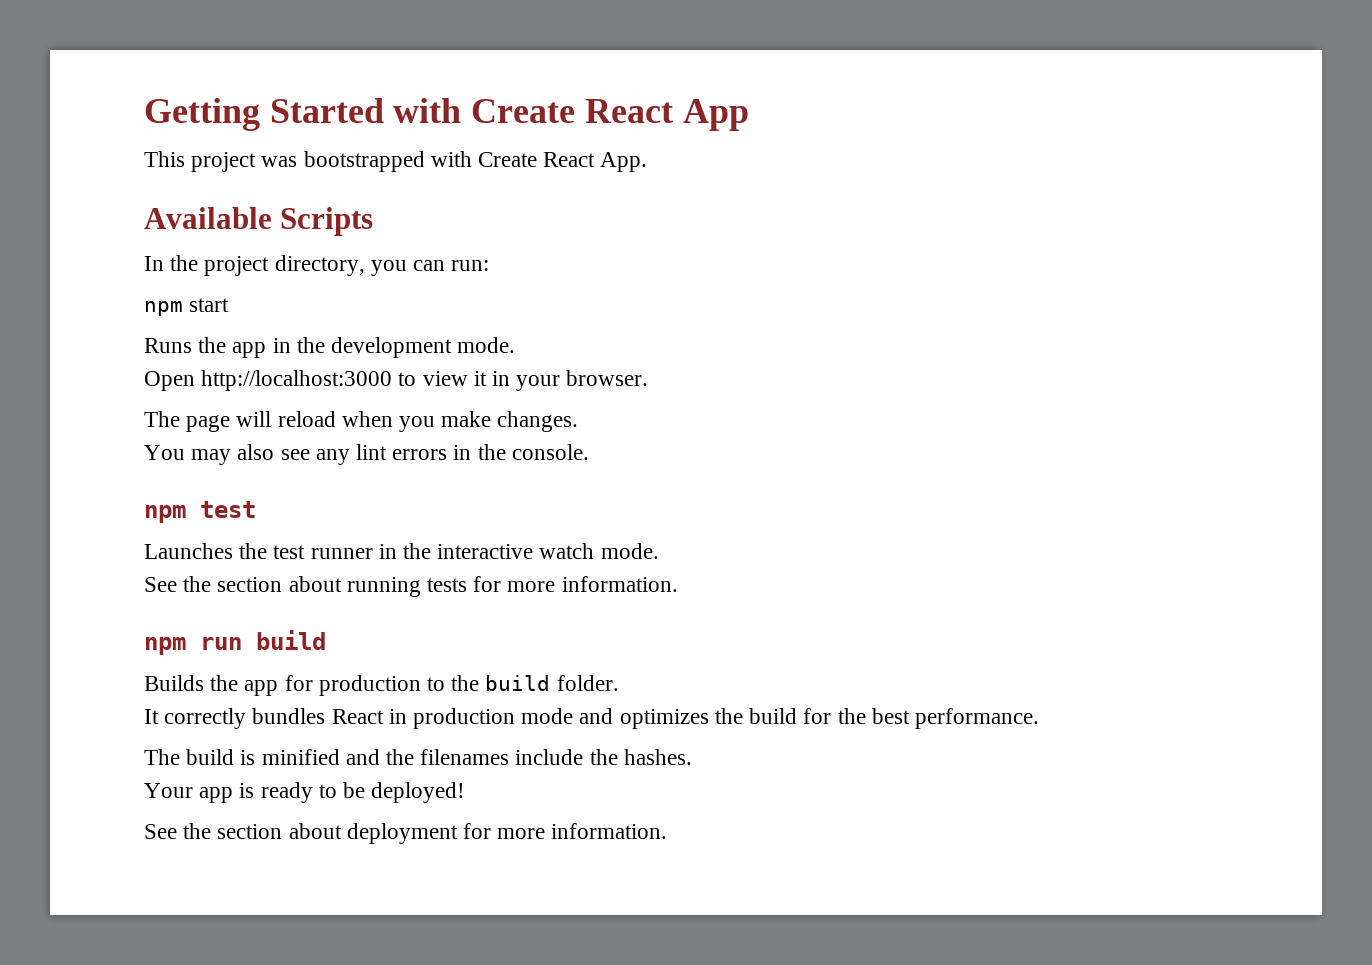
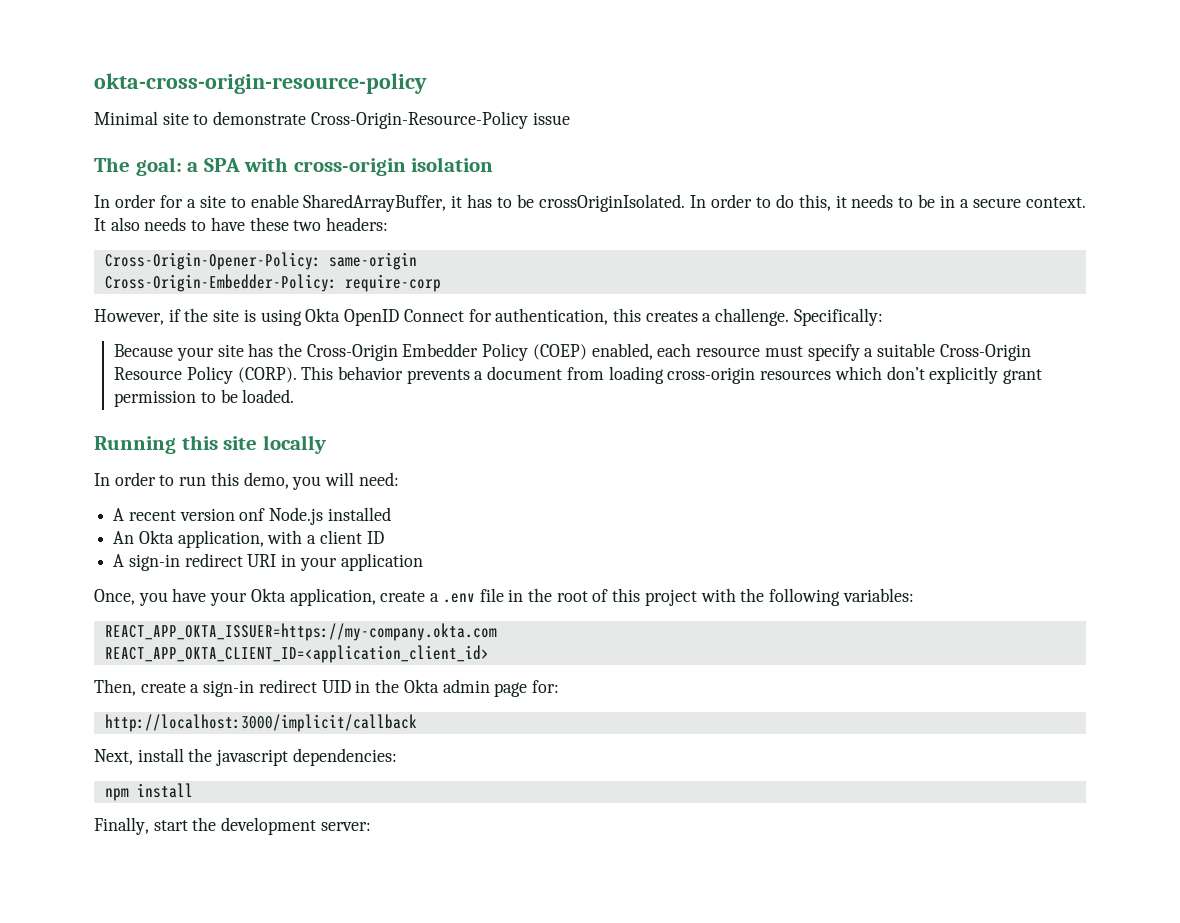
- Getting Started with Create React App
- This project was bootstrapped with Create React App.
- Available Scripts
- In the project directory, you can run:
- npm start
- Runs the app in the development mode.
- Open http://localhost:3000 to view it in your browser.
- The page will reload when you make changes.
- You may also see any lint errors in the console.
- npm test
- Launches the test runner in the interactive watch mode.
- See the section about running tests for more information.
- npm run build
- Builds the app for production to the build folder.
- It correctly bundles React in production mode and optimizes the build for the best performance.
- The build is minified and the filenames include the hashes.
- Your app is ready to be deployed!
- See the section about deployment for more information.
+ okta-cross-origin-resource-policy
+ Minimal site to demonstrate Cross-Origin-Resource-Policy issue
+ The goal: a SPA with cross-origin isolation
+ In order for a site to enable SharedArrayBuffer, it has to be crossOriginIsolated. In order to do this, it needs to be in a secure context. It also needs to have these two headers:
+ Cross-Origin-Opener-Policy: same-origin
+ Cross-Origin-Embedder-Policy: require-corp
+ However, if the site is using Okta OpenID Connect for authentication, this creates a challenge. Specifically:
+ Because your site has the Cross-Origin Embedder Policy (COEP) enabled, each resource must specify a suitable Cross-Origin Resource Policy (CORP). This behavior prevents a document from loading cross-origin resources which don’t explicitly grant permission to be loaded.
+ Running this site locally
+ In order to run this demo, you will need:
+ A recent version onf Node.js installed
+ An Okta application, with a client ID
+ A sign-in redirect URI in your application
+ Once, you have your Okta application, create a .env file in the root of this project with the following variables:
+ REACT_APP_OKTA_ISSUER=https://my-company.okta.com
+ REACT_APP_OKTA_CLIENT_ID=<application_client_id>
+ Then, create a sign-in redirect UID in the Okta admin page for:
+ http://localhost:3000/implicit/callback
+ Next, install the javascript dependencies:
+ npm install
+ Finally, start the development server:

